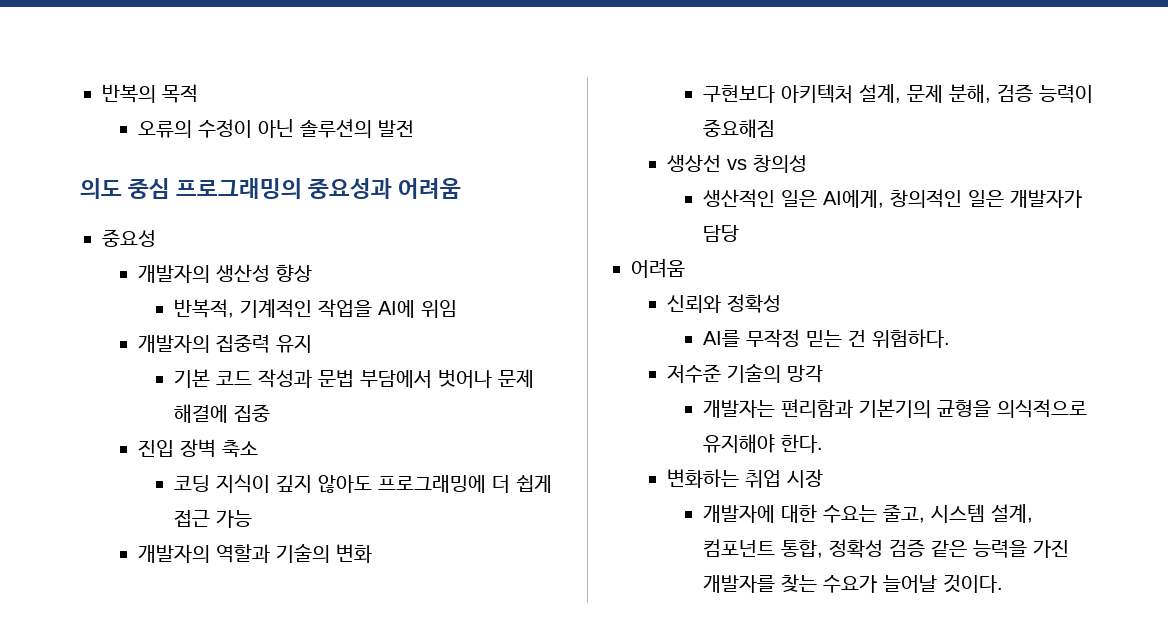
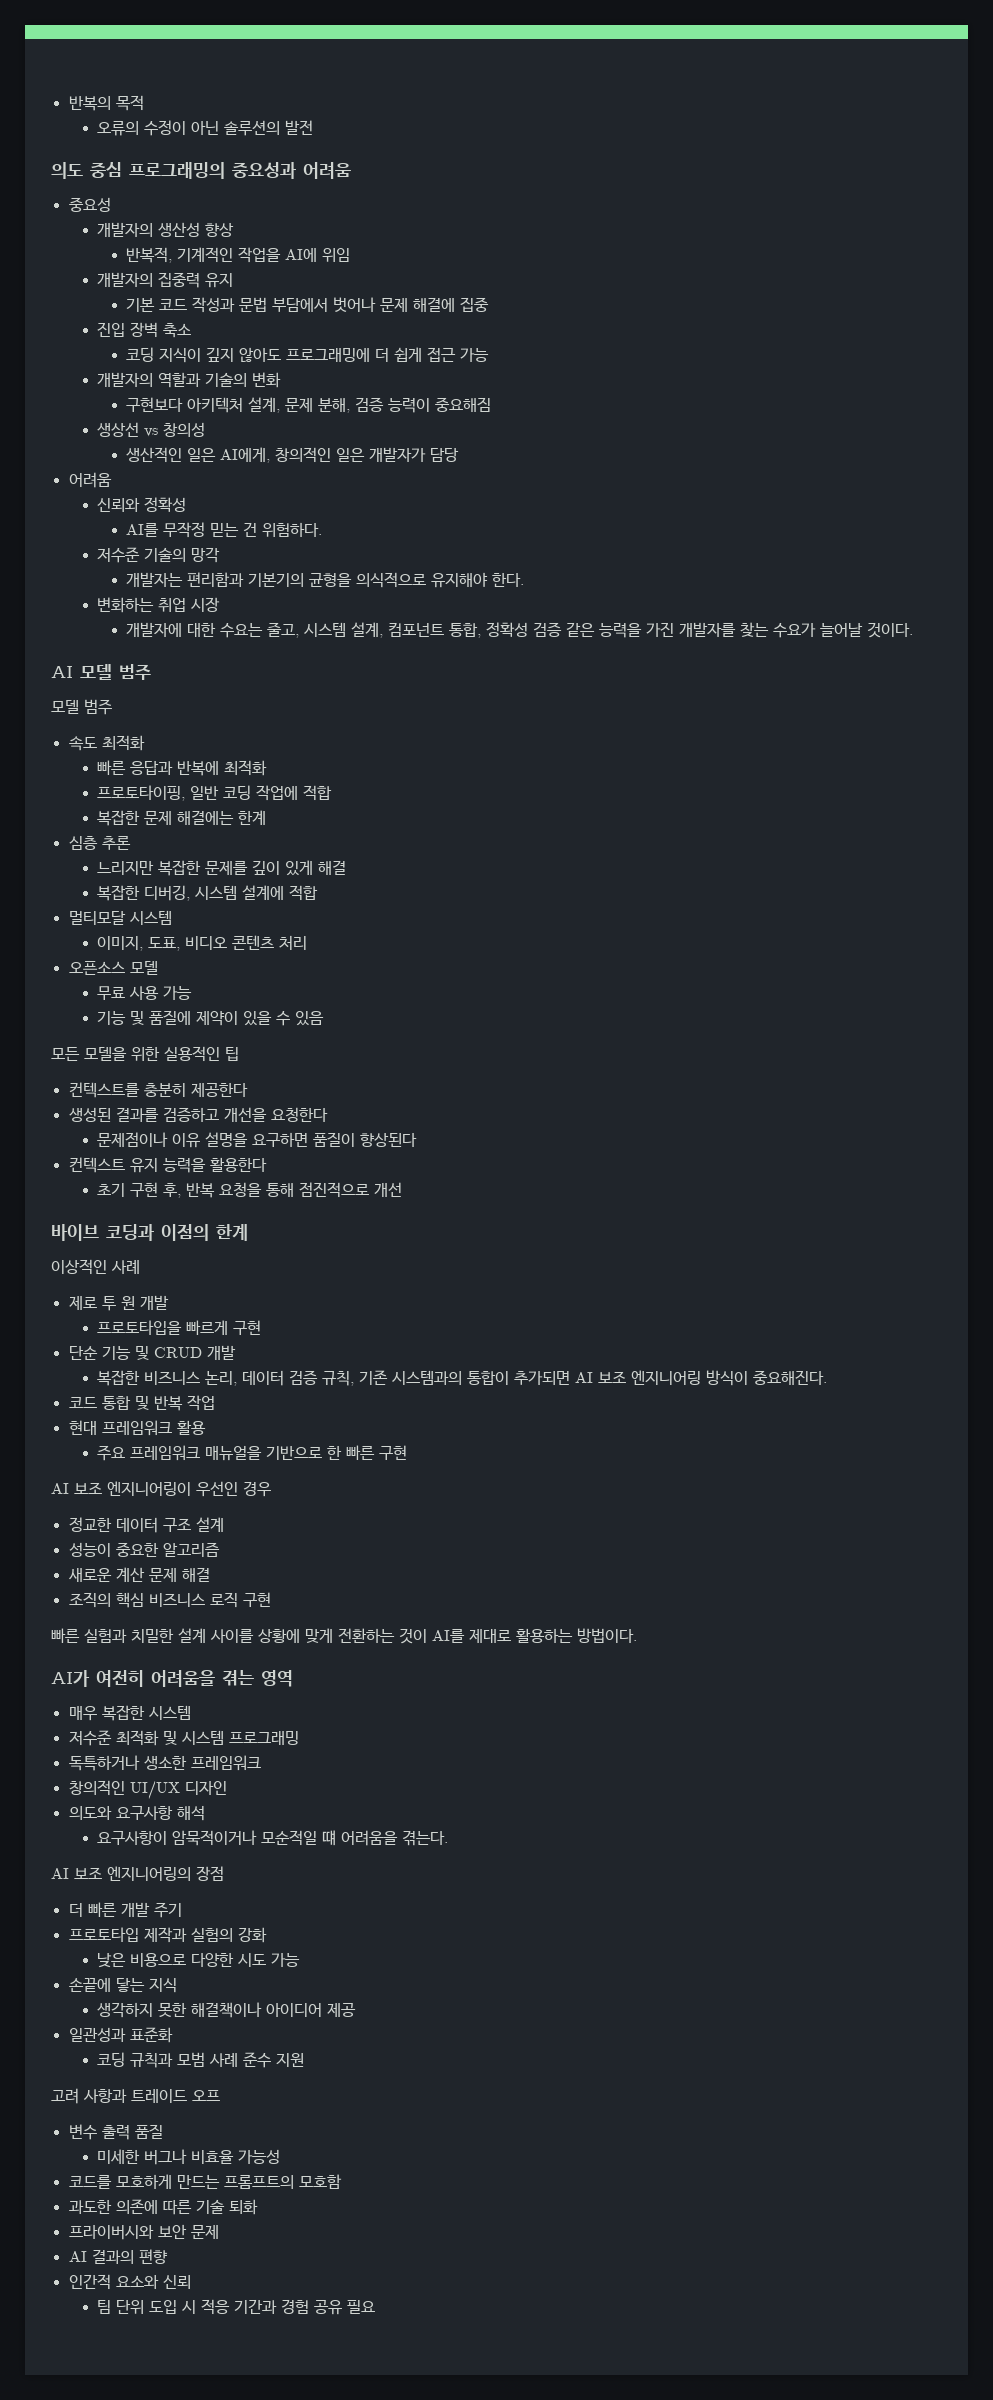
+ AI 모델 범주
+ 모델 범주
+ 속도 최적화
+ 빠른 응답과 반복에 최적화
+ 프로토타이핑, 일반 코딩 작업에 적합
+ 복잡한 문제 해결에는 한계
+ 심층 추론
+ 느리지만 복잡한 문제를 깊이 있게 해결
+ 복잡한 디버깅, 시스템 설계에 적합
+ 멀티모달 시스템
+ 이미지, 도표, 비디오 콘텐츠 처리
+ 오픈소스 모델
+ 무료 사용 가능
+ 기능 및 품질에 제약이 있을 수 있음
+ 모든 모델을 위한 실용적인 팁
+ 컨텍스트를 충분히 제공한다
+ 생성된 결과를 검증하고 개선을 요청한다
+ 문제점이나 이유 설명을 요구하면 품질이 향상된다
+ 컨텍스트 유지 능력을 활용한다
+ 초기 구현 후, 반복 요청을 통해 점진적으로 개선
+ 바이브 코딩과 이점의 한계
+ 이상적인 사례
+ 제로 투 원 개발
+ 프로토타입을 빠르게 구현
+ 단순 기능 및 CRUD 개발
+ 복잡한 비즈니스 논리, 데이터 검증 규칙, 기존 시스템과의 통합이 추가되면 AI 보조 엔지니어링 방식이 중요해진다.
+ 코드 통합 및 반복 작업
+ 현대 프레임워크 활용
+ 주요 프레임워크 매뉴얼을 기반으로 한 빠른 구현
+ AI 보조 엔지니어링이 우선인 경우
+ 정교한 데이터 구조 설계
+ 성능이 중요한 알고리즘
+ 새로운 계산 문제 해결
+ 조직의 핵심 비즈니스 로직 구현
+ 빠른 실험과 치밀한 설계 사이를 상황에 맞게 전환하는 것이 AI를 제대로 활용하는 방법이다.
+ AI가 여전히 어려움을 겪는 영역
+ 매우 복잡한 시스템
+ 저수준 최적화 및 시스템 프로그래밍
+ 독특하거나 생소한 프레임워크
+ 창의적인 UI/UX 디자인
+ 의도와 요구사항 해석
+ 요구사항이 암묵적이거나 모순적일 떄 어려움을 겪는다.
+ AI 보조 엔지니어링의 장점
+ 더 빠른 개발 주기
+ 프로토타입 제작과 실험의 강화
+ 낮은 비용으로 다양한 시도 가능
+ 손끝에 닿는 지식
+ 생각하지 못한 해결책이나 아이디어 제공
+ 일관성과 표준화
+ 코딩 규칙과 모범 사례 준수 지원
+ 고려 사항과 트레이드 오프
+ 변수 출력 품질
+ 미세한 버그나 비효율 가능성
+ 코드를 모호하게 만드는 프롬프트의 모호함
+ 과도한 의존에 따른 기술 퇴화
+ 프라이버시와 보안 문제
+ AI 결과의 편향
+ 인간적 요소와 신뢰
+ 팀 단위 도입 시 적응 기간과 경험 공유 필요

